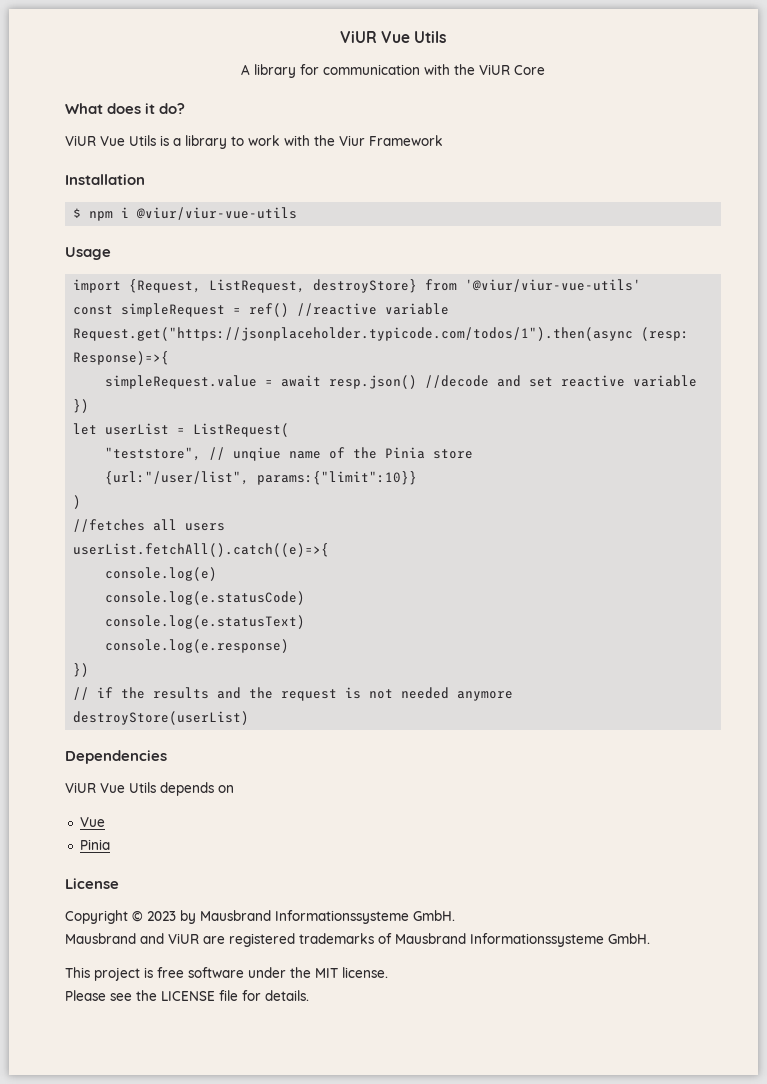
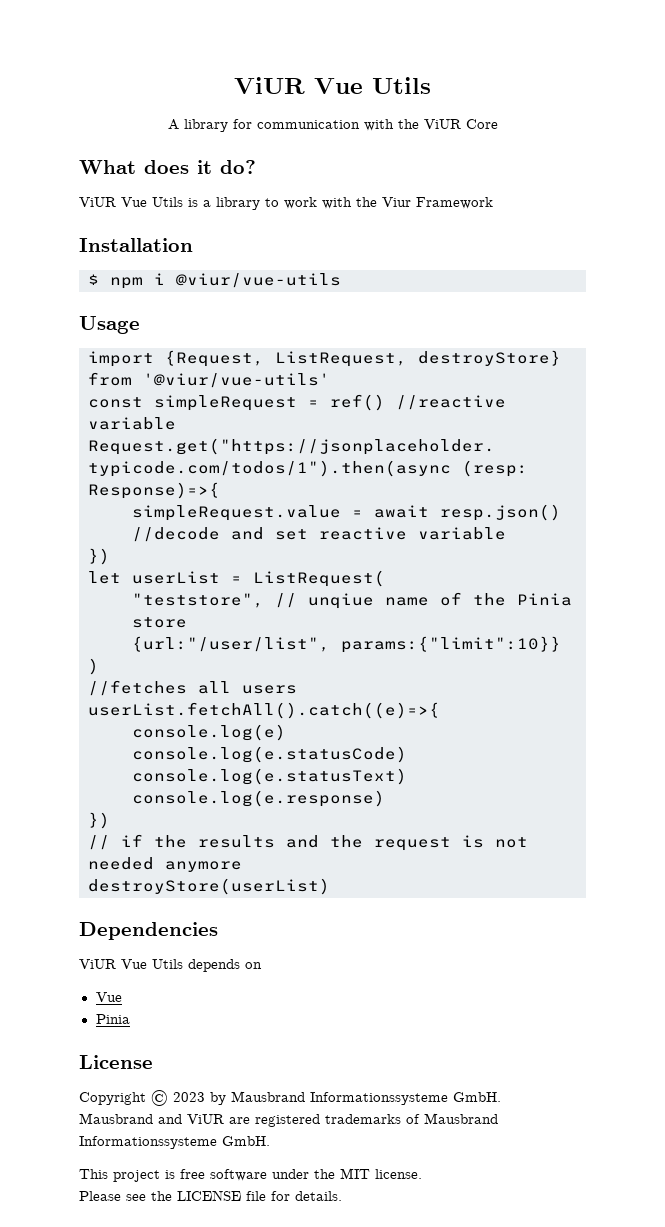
- $ npm i @viur/viur-vue-utils
+ $ npm i @viur/vue-utils
- import {Request, ListRequest, destroyStore} from '@viur/viur-vue-utils'
+ import {Request, ListRequest, destroyStore} from '@viur/vue-utils'

